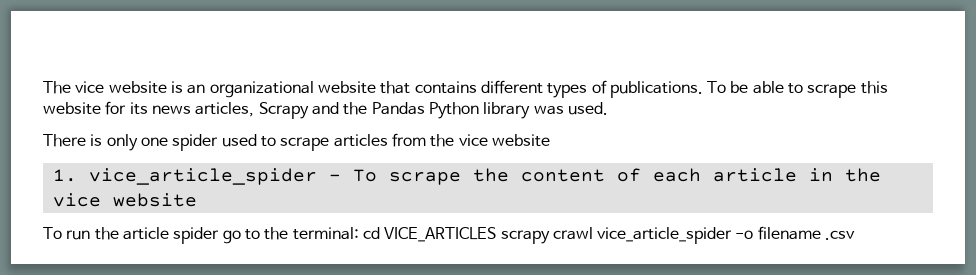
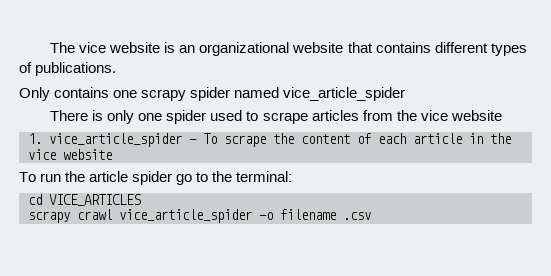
- The vice website is an organizational website that contains different types of publications. To be able to scrape this website for its news articles, Scrapy and the Pandas Python library was used.
+ The vice website is an organizational website that contains different types of publications.
+ Only contains one scrapy spider named vice_article_spider
- To run the article spider go to the terminal: cd VICE_ARTICLES scrapy crawl vice_article_spider -o filename .csv
+ To run the article spider go to the terminal:
+ cd VICE_ARTICLES
+ scrapy crawl vice_article_spider -o filename .csv

